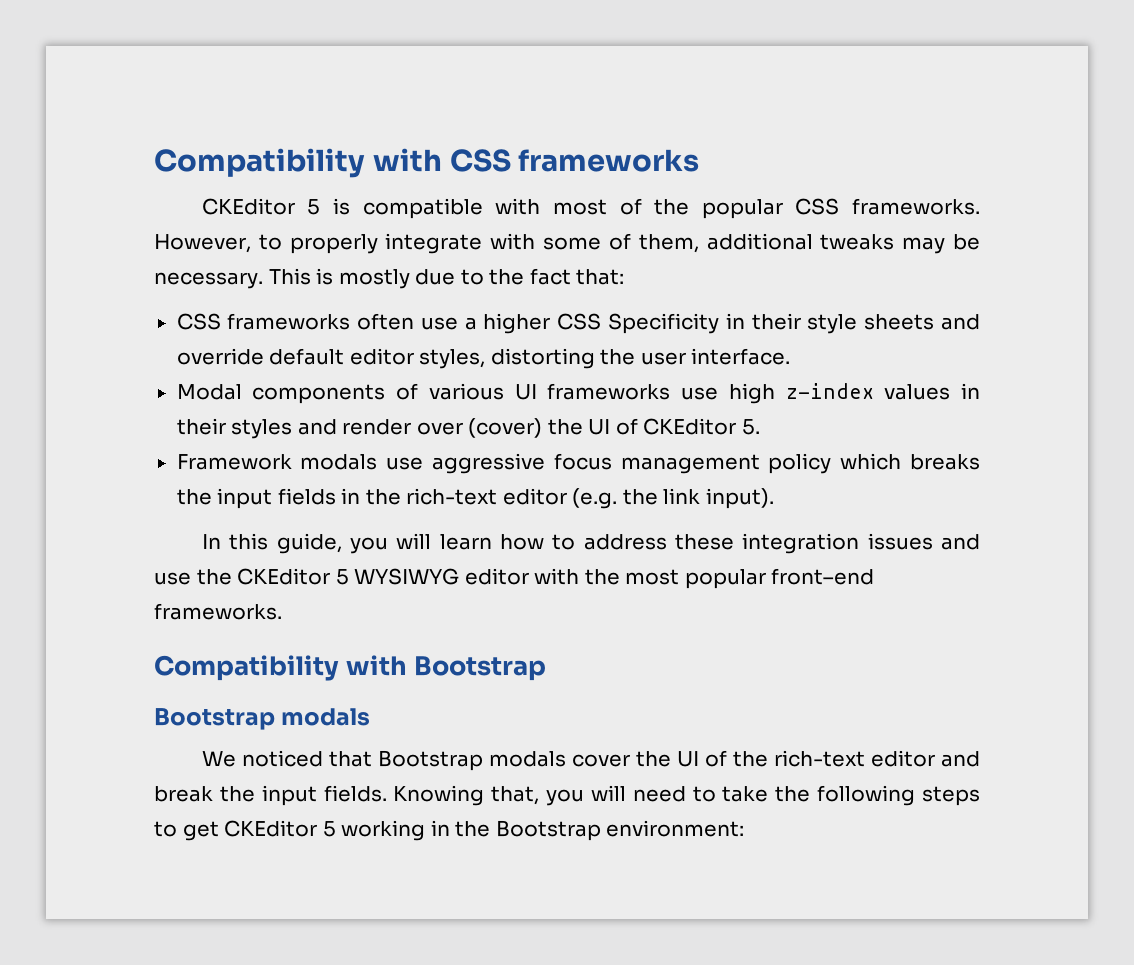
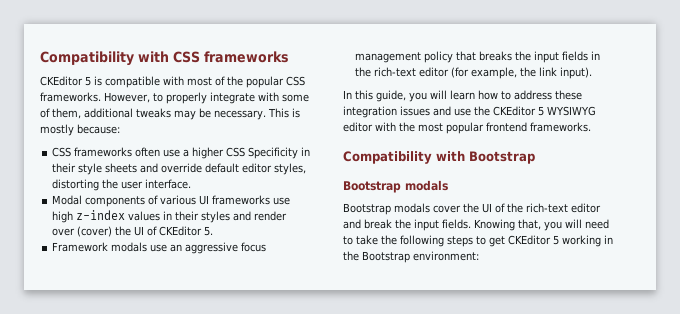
- This is mostly due to the fact that:
+ This is mostly because:
- Framework modals use aggressive focus management policy which breaks the input fields in the rich-text editor (e.g. the link input).
+ Framework modals use an aggressive focus management policy that breaks the input fields in the rich-text editor (for example, the link input).
- In this guide, you will learn how to address these integration issues and use the CKEditor 5 WYSIWYG editor with the most popular front–end frameworks.
+ In this guide, you will learn how to address these integration issues and use the CKEditor 5 WYSIWYG editor with the most popular frontend frameworks.
- We noticed that Bootstrap modals cover the UI of the rich-text editor and break the input fields.
+ Bootstrap modals cover the UI of the rich-text editor and break the input fields.

